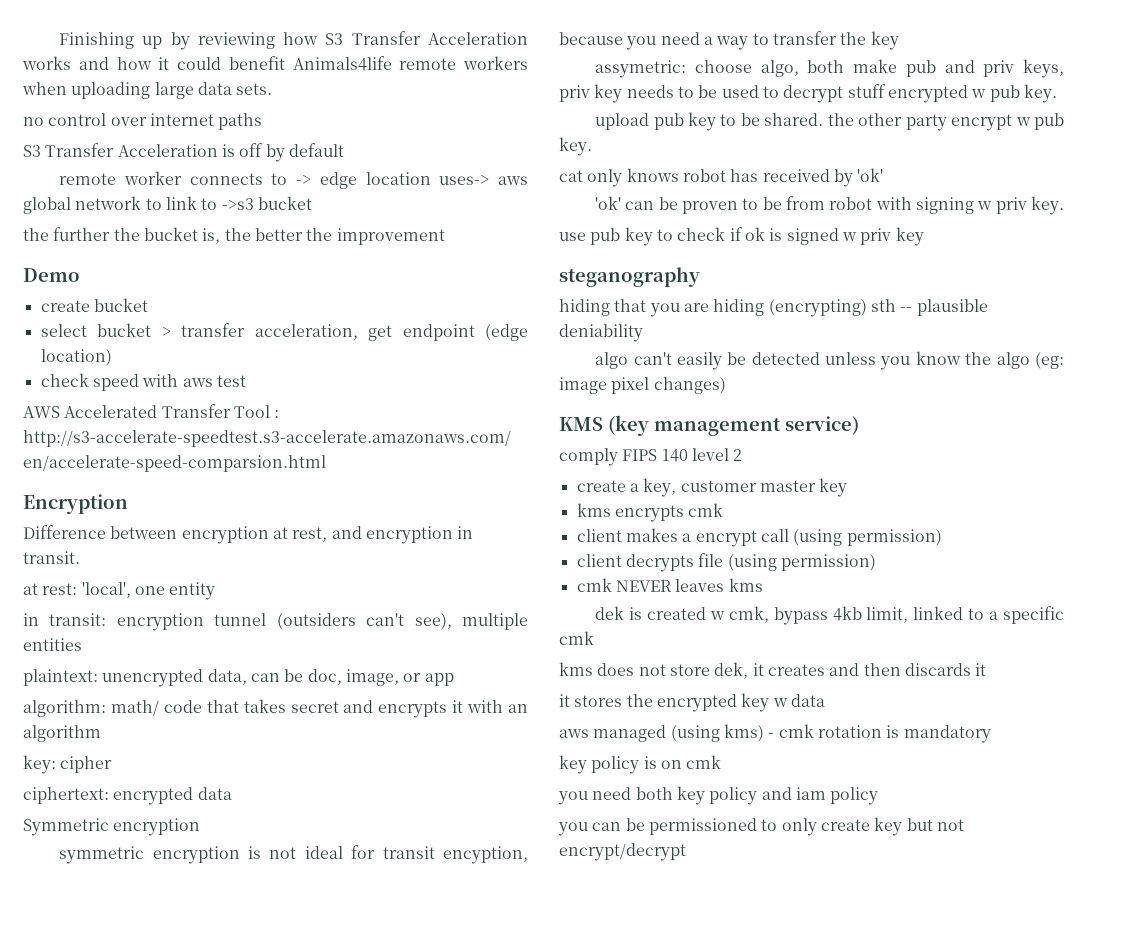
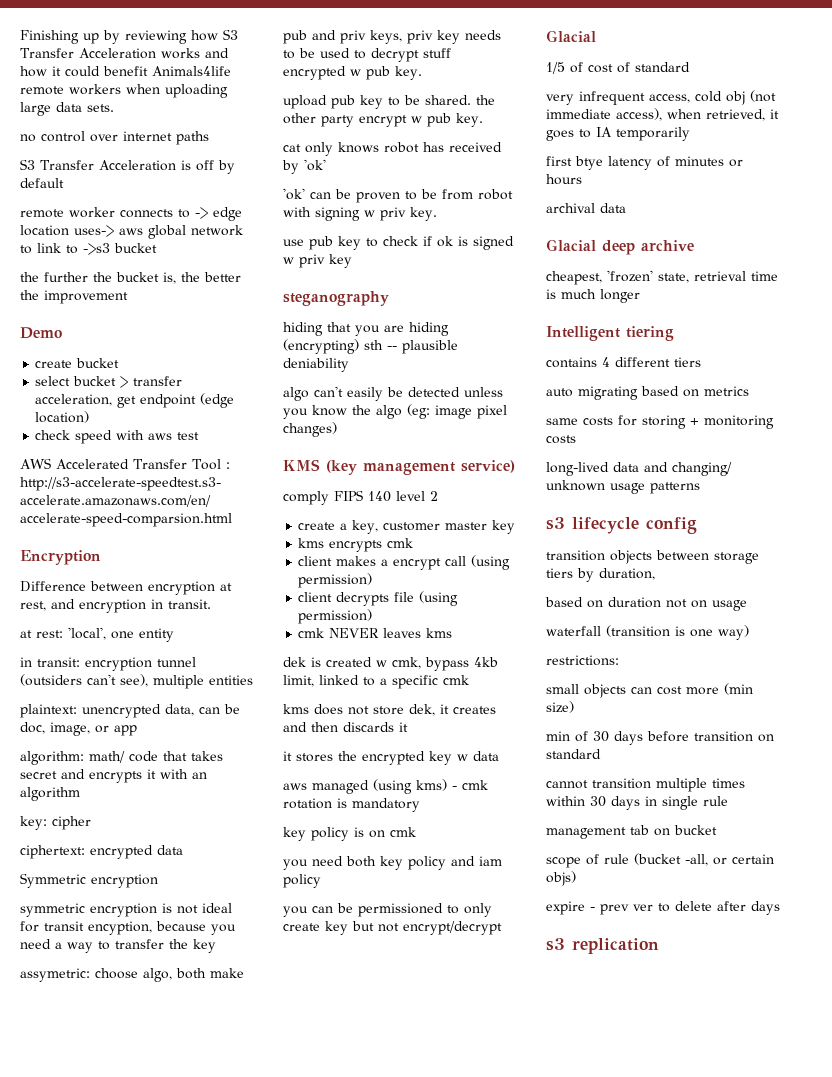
  you can be permissioned to only create key but not encrypt/decrypt
+ Glacial
+ 1/5 of cost of standard
+ very infrequent access, cold obj (not immediate access), when retrieved, it goes to IA temporarily
+ first btye latency of minutes or hours
+ archival data
+ Glacial deep archive
+ cheapest, 'frozen' state, retrieval time is much longer
+ Intelligent tiering
+ contains 4 different tiers
+ auto migrating based on metrics
+ same costs for storing + monitoring costs
+ long-lived data and changing/ unknown usage patterns
+ s3 lifecycle config
+ transition objects between storage tiers by duration,
+ based on duration not on usage
+ waterfall (transition is one way)
+ restrictions:
+ small objects can cost more (min size)
+ min of 30 days before transition on standard
+ cannot transition multiple times within 30 days in single rule
+ management tab on bucket
+ scope of rule (bucket -all, or certain objs)
+ expire - prev ver to delete after days
+ s3 replication

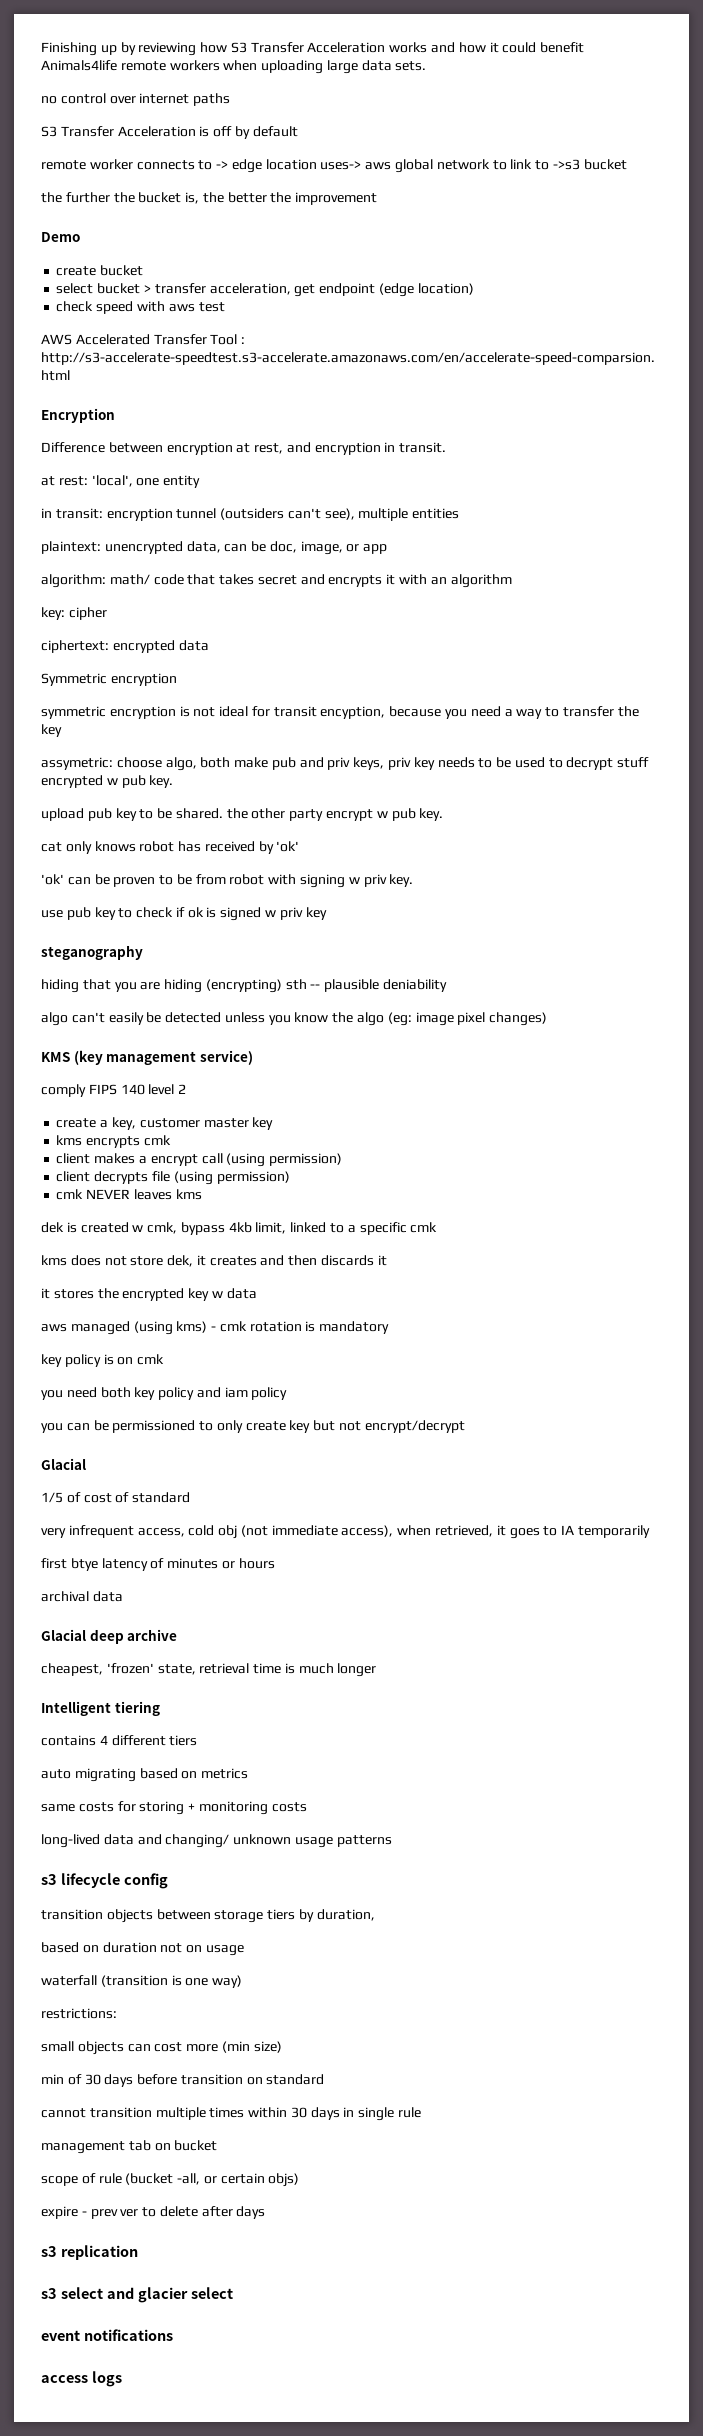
+ s3 select and glacier select
+ event notifications
+ access logs

